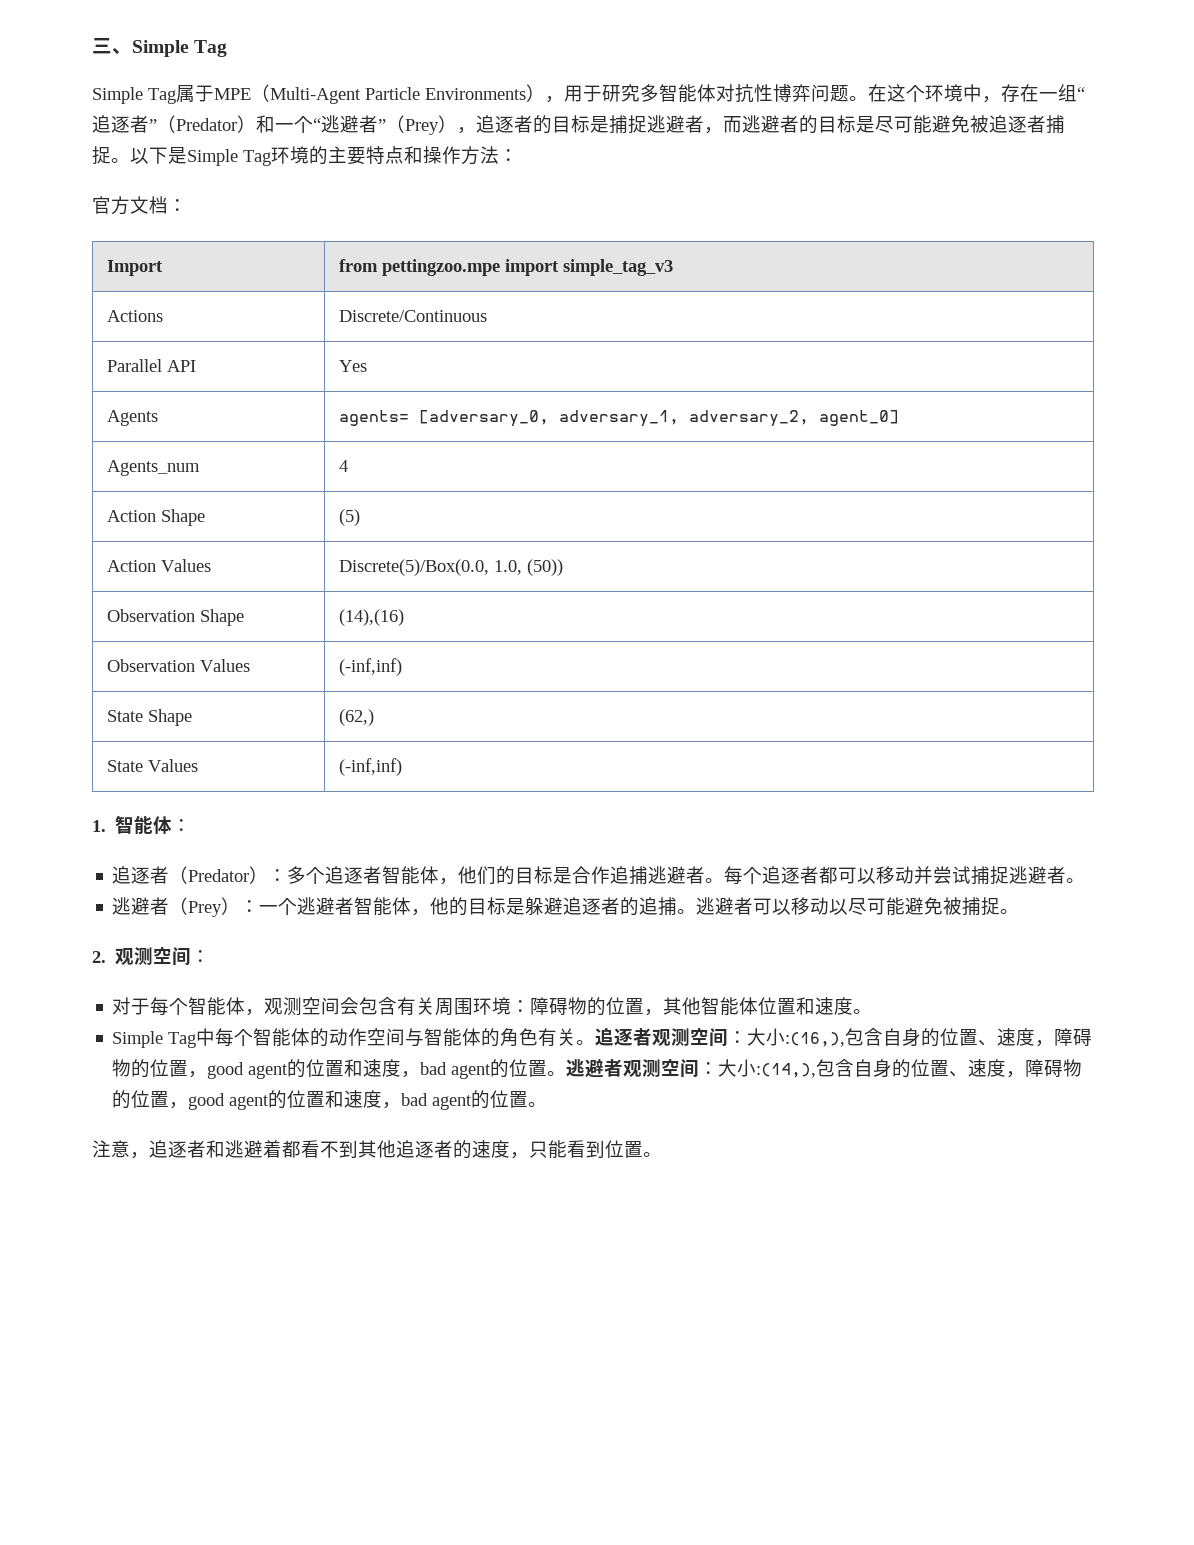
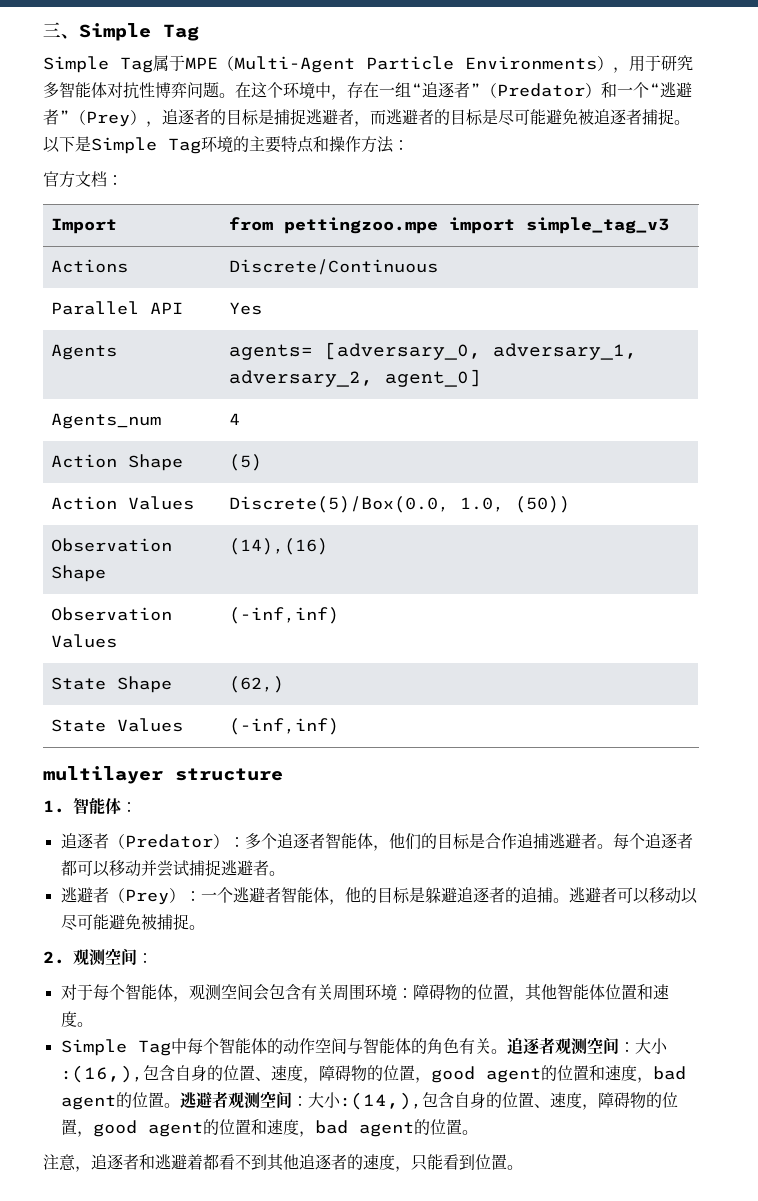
+ multilayer structure

